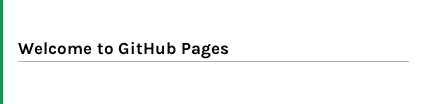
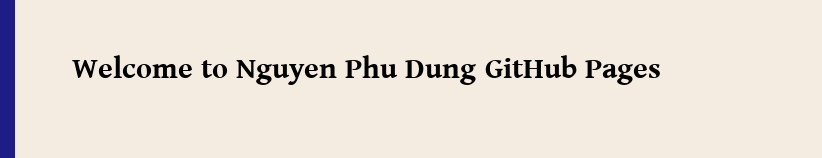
- Welcome to GitHub Pages
+ Welcome to Nguyen Phu Dung GitHub Pages

